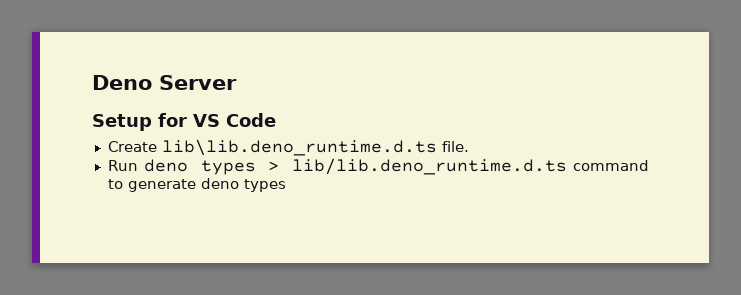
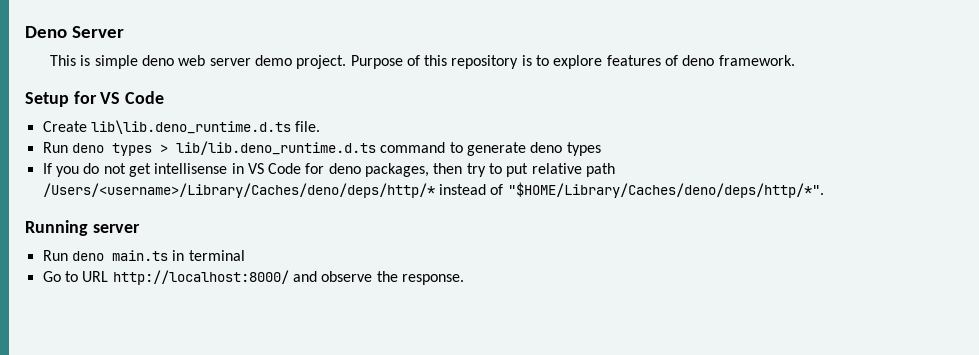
+ This is simple deno web server demo project. Purpose of this repository is to explore features of deno framework.
+ If you do not get intellisense in VS Code for deno packages, then try to put relative path /Users/<username>/Library/Caches/deno/deps/http/* instead of "$HOME/Library/Caches/deno/deps/http/*".
+ Running server
+ Run deno main.ts in terminal
+ Go to URL http://localhost:8000/ and observe the response.

